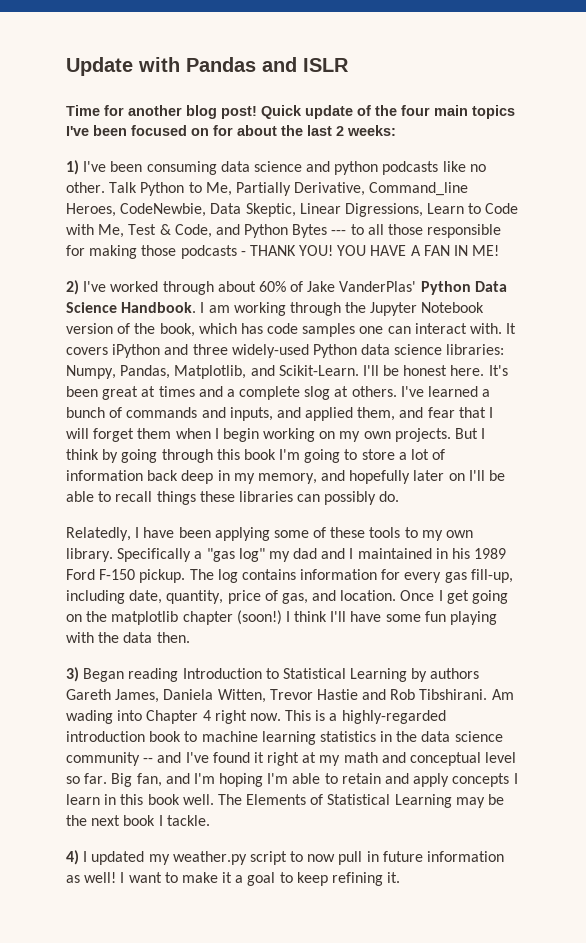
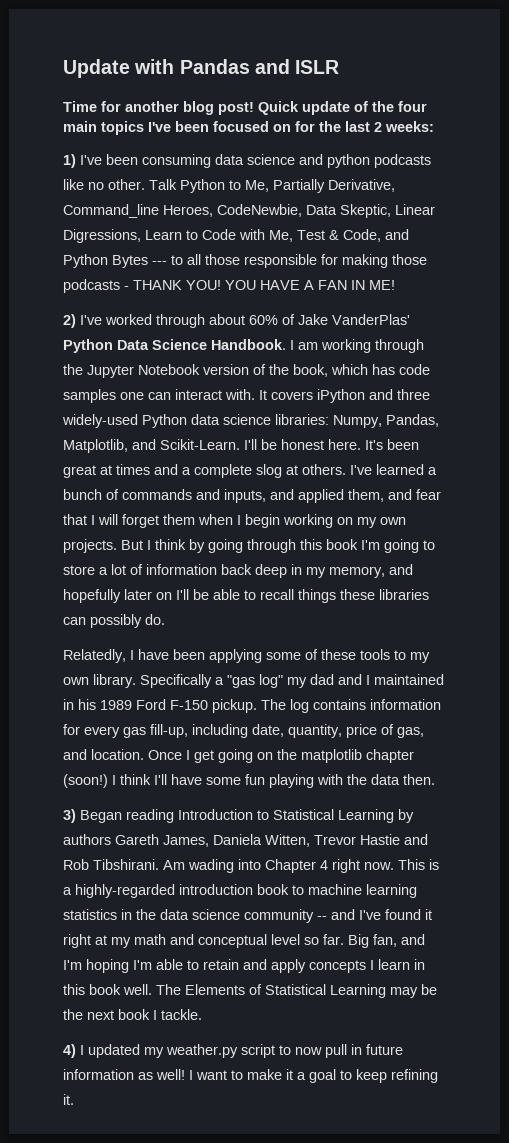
- Quick update of the four main topics I've been focused on for about the last 2 weeks:
+ Quick update of the four main topics I've been focused on for the last 2 weeks:

